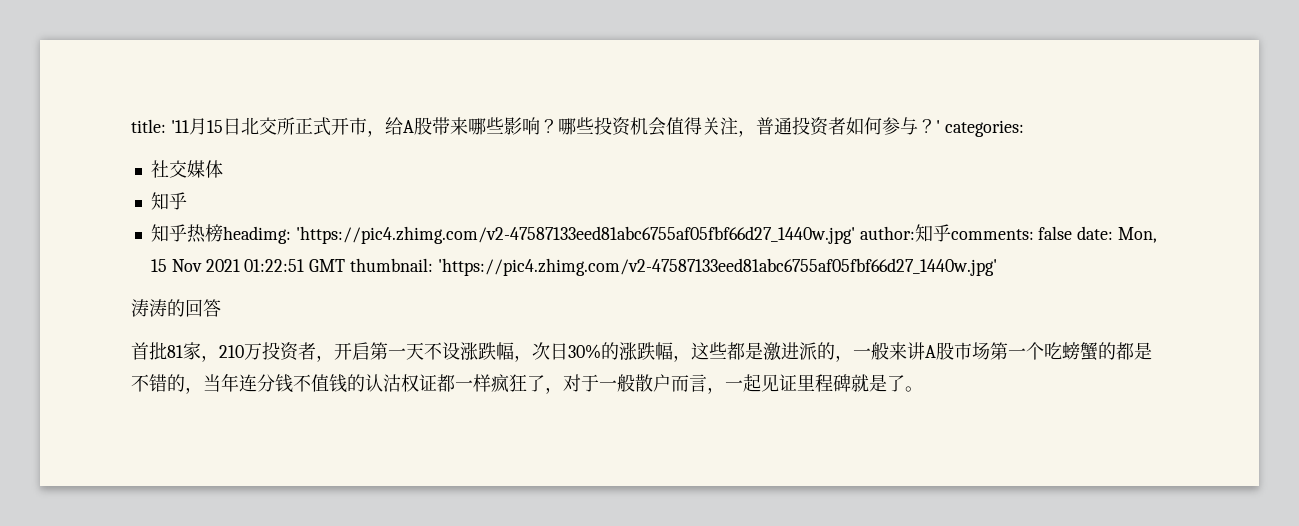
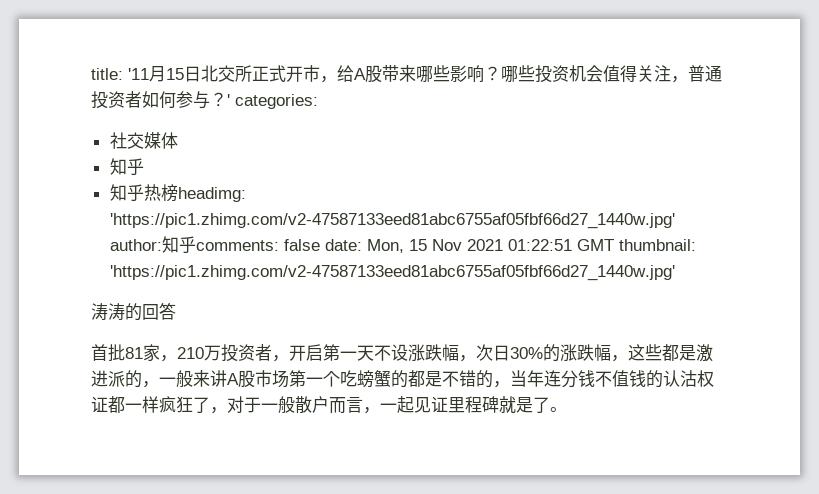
- 知乎热榜headimg: 'https://pic4.zhimg.com/v2-47587133eed81abc6755af05fbf66d27_1440w.jpg' author:知乎comments: false date: Mon, 15 Nov 2021 01:22:51 GMT thumbnail: 'https://pic4.zhimg.com/v2-47587133eed81abc6755af05fbf66d27_1440w.jpg'
+ 知乎热榜headimg: 'https://pic1.zhimg.com/v2-47587133eed81abc6755af05fbf66d27_1440w.jpg' author:知乎comments: false date: Mon, 15 Nov 2021 01:22:51 GMT thumbnail: 'https://pic1.zhimg.com/v2-47587133eed81abc6755af05fbf66d27_1440w.jpg'

